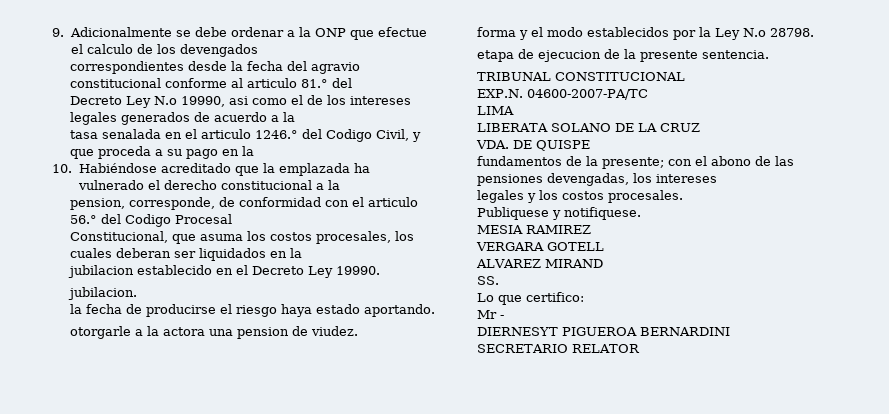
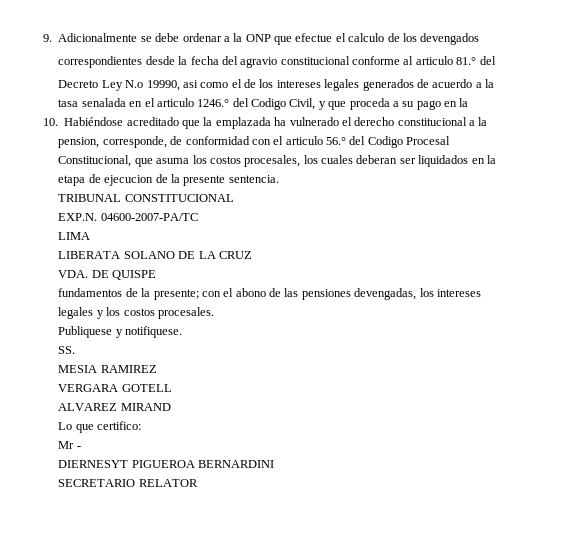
- jubilacion establecido en el Decreto Ley 19990.
- jubilacion.
- la fecha de producirse el riesgo haya estado aportando.
- otorgarle a la actora una pension de viudez.
- forma y el modo establecidos por la Ley N.o 28798.
+ SS.
- SS.

